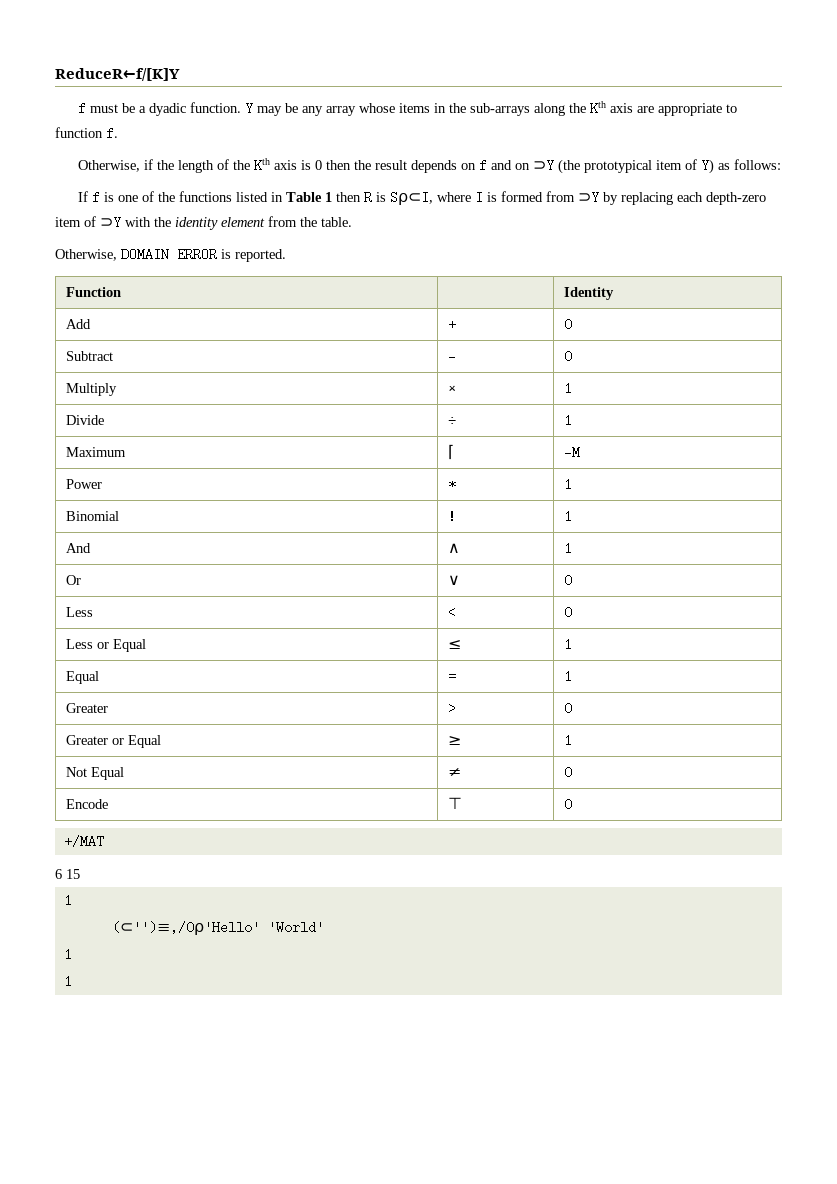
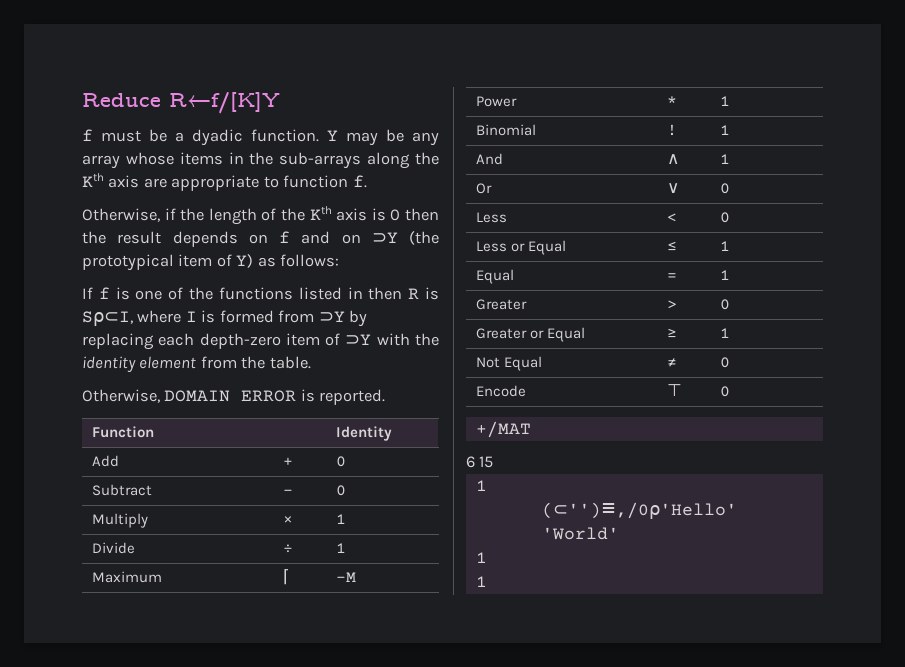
- ReduceR←f/[K]Y
+ Reduce R←f/[K]Y
- If f is one of the functions listed in Table 1 then R is S⍴⊂I, where I is formed from ⊃Y by replacing each depth-zero item of ⊃Y with the identity element from the table.
+ If f is one of the functions listed in then R is S⍴⊂I, where I is formed from ⊃Y by replacing each depth-zero item of ⊃Y with the identity element from the table.

